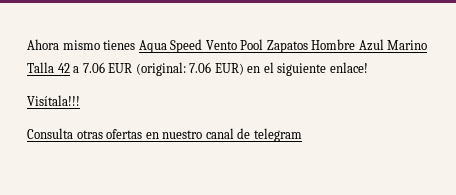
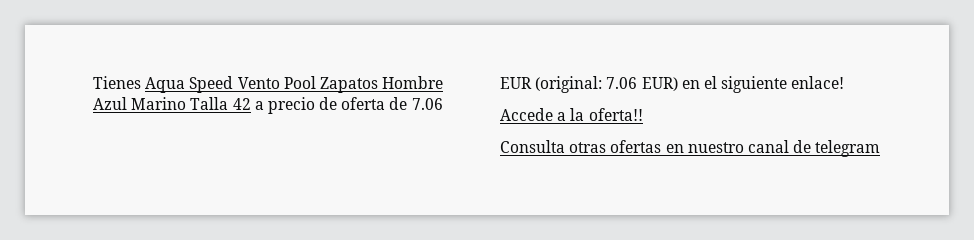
- Ahora mismo tienes Aqua Speed Vento Pool Zapatos Hombre Azul Marino Talla 42 a 7.06 EUR (original: 7.06 EUR) en el siguiente enlace!
+ Tienes Aqua Speed Vento Pool Zapatos Hombre Azul Marino Talla 42 a precio de oferta de 7.06 EUR (original: 7.06 EUR) en el siguiente enlace!
- Visítala!!!
+ Accede a la oferta!!

